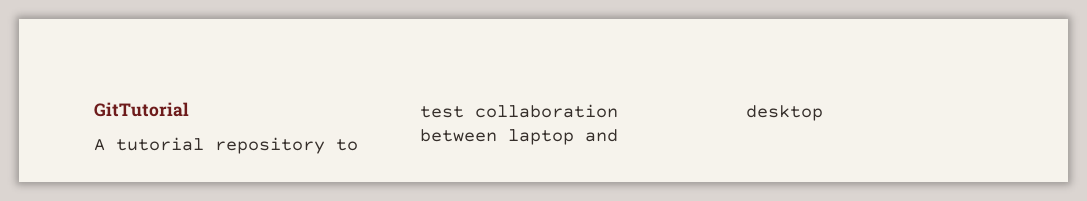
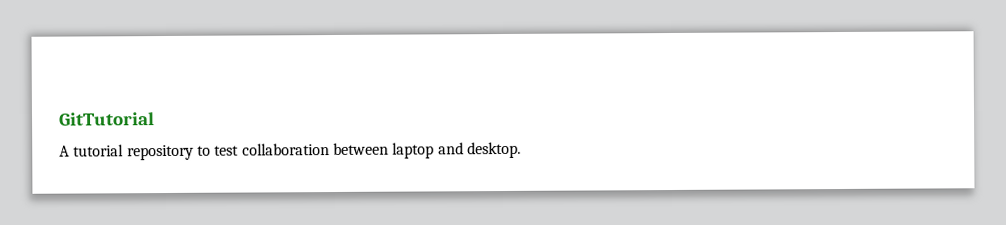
- A tutorial repository to test collaboration between laptop and desktop
+ A tutorial repository to test collaboration between laptop and desktop.

